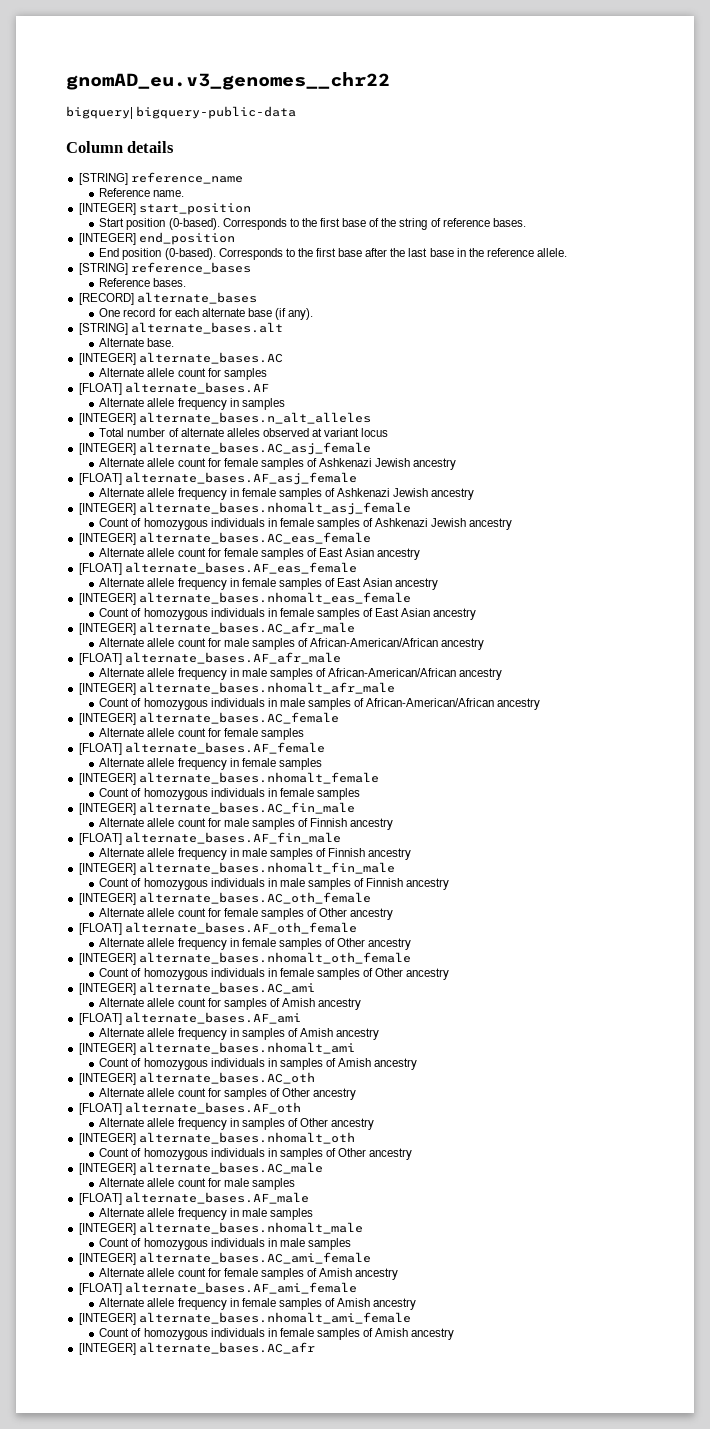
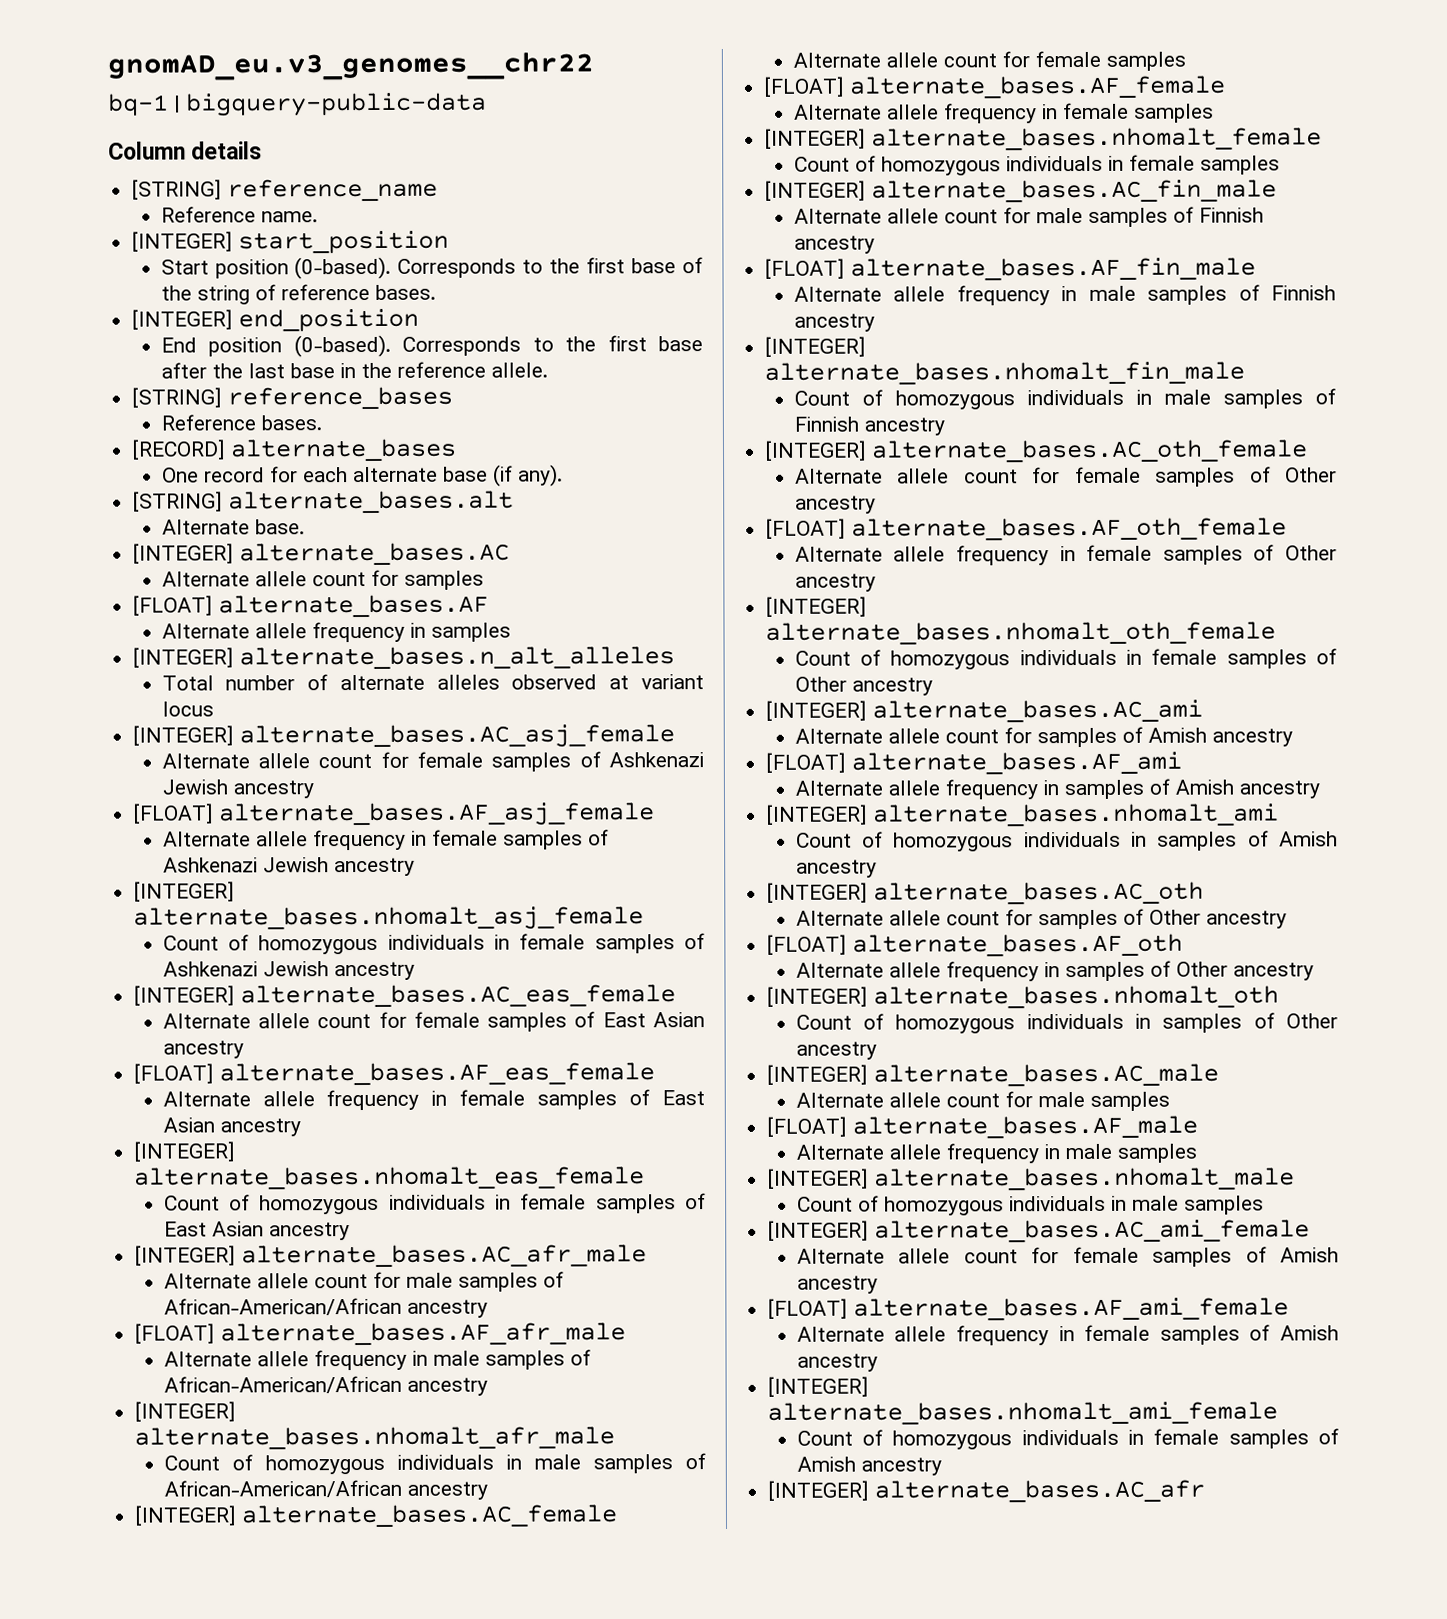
- bigquery| bigquery-public-data
+ bq-1 | bigquery-public-data

